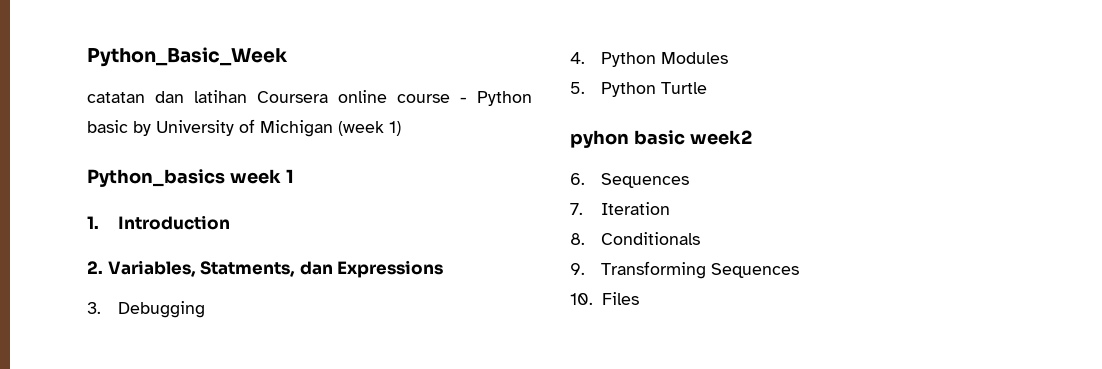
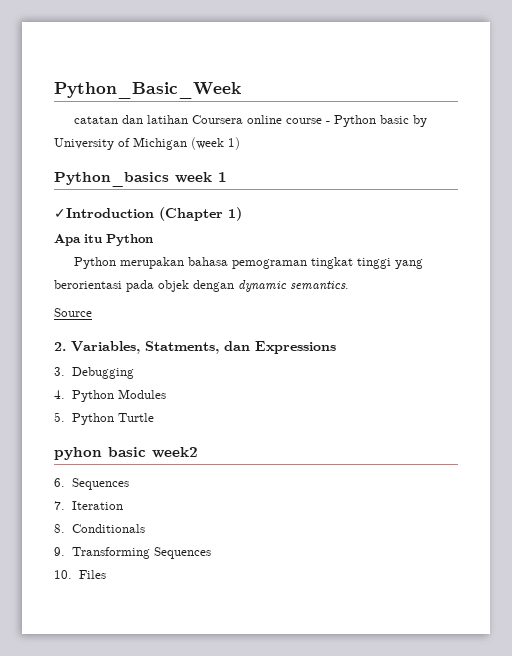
- 1. Introduction
+ ✓Introduction (Chapter 1)
+ Apa itu Python
+ Python merupakan bahasa pemograman tingkat tinggi yang berorientasi pada objek dengan dynamic semantics.
+ Source

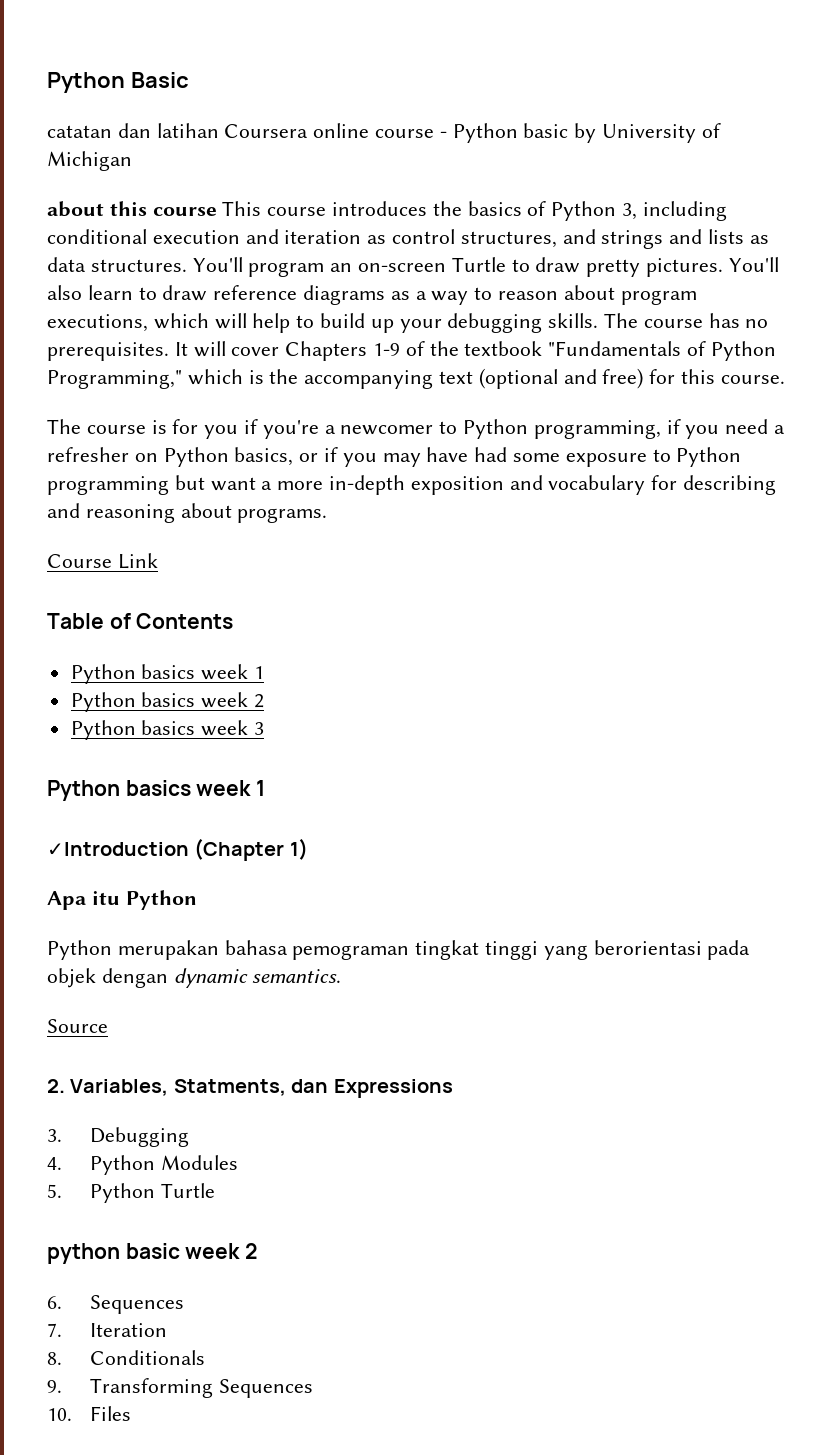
- Python_Basic_Week
+ Python Basic
- catatan dan latihan Coursera online course - Python basic by University of Michigan (week 1)
- Python_basics week 1
+ catatan dan latihan Coursera online course - Python basic by University of Michigan
+ about this course This course introduces the basics of Python 3, including conditional execution and iteration as control structures, and strings and lists as data structures. You'll program an on-screen Turtle to draw pretty pictures. You'll also learn to draw reference diagrams as a way to reason about program executions, which will help to build up your debugging skills. The course has no prerequisites. It will cover Chapters 1-9 of the textbook "Fundamentals of Python Programming," which is the accompanying text (optional and free) for this course.
+ The course is for you if you're a newcomer to Python programming, if you need a refresher on Python basics, or if you may have had some exposure to Python programming but want a more in-depth exposition and vocabulary for describing and reasoning about programs.
+ Course Link
+ Table of Contents
+ Python basics week 1
+ Python basics week 2
+ Python basics week 3
+ Python basics week 1
- pyhon basic week2
+ python basic week 2

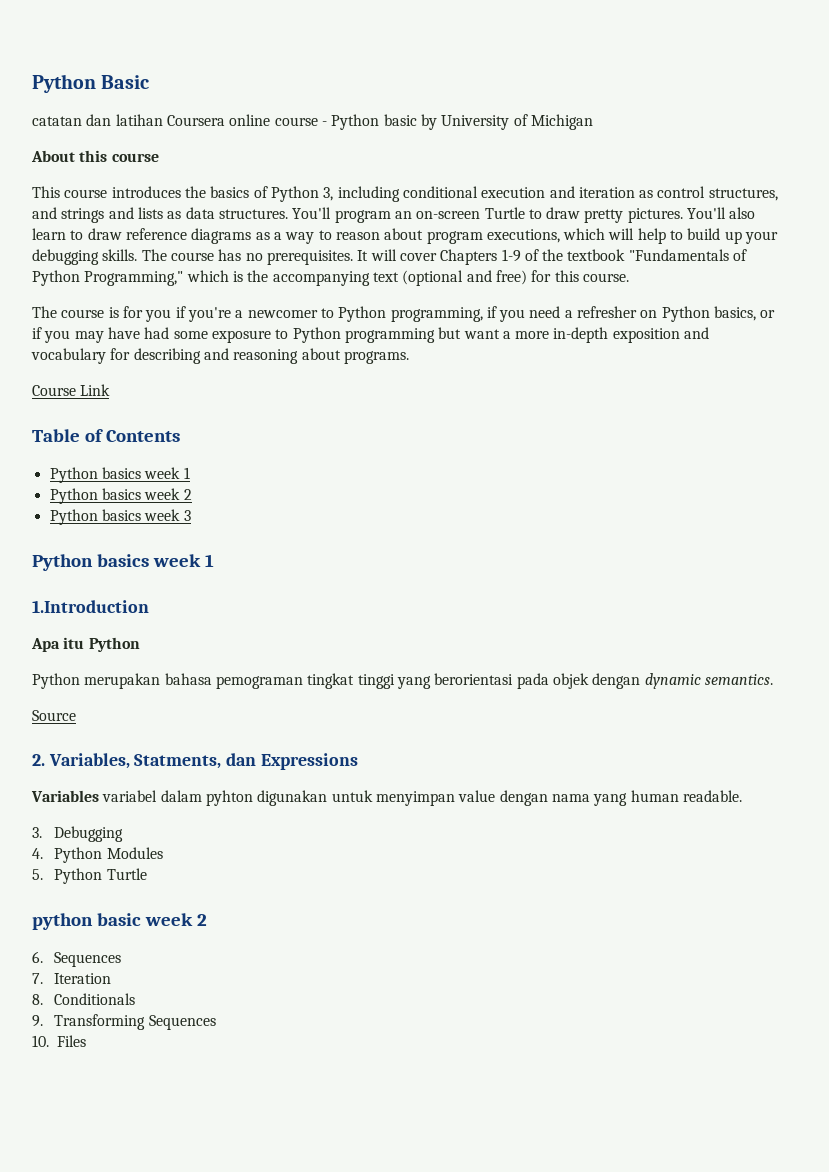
- about this course This course introduces the basics of Python 3, including conditional execution and iteration as control structures, and strings and lists as data structures.
+ About this course
+ This course introduces the basics of Python 3, including conditional execution and iteration as control structures, and strings and lists as data structures.
- ✓Introduction (Chapter 1)
+ 1.Introduction
+ Variables variabel dalam pyhton digunakan untuk menyimpan value dengan nama yang human readable.

